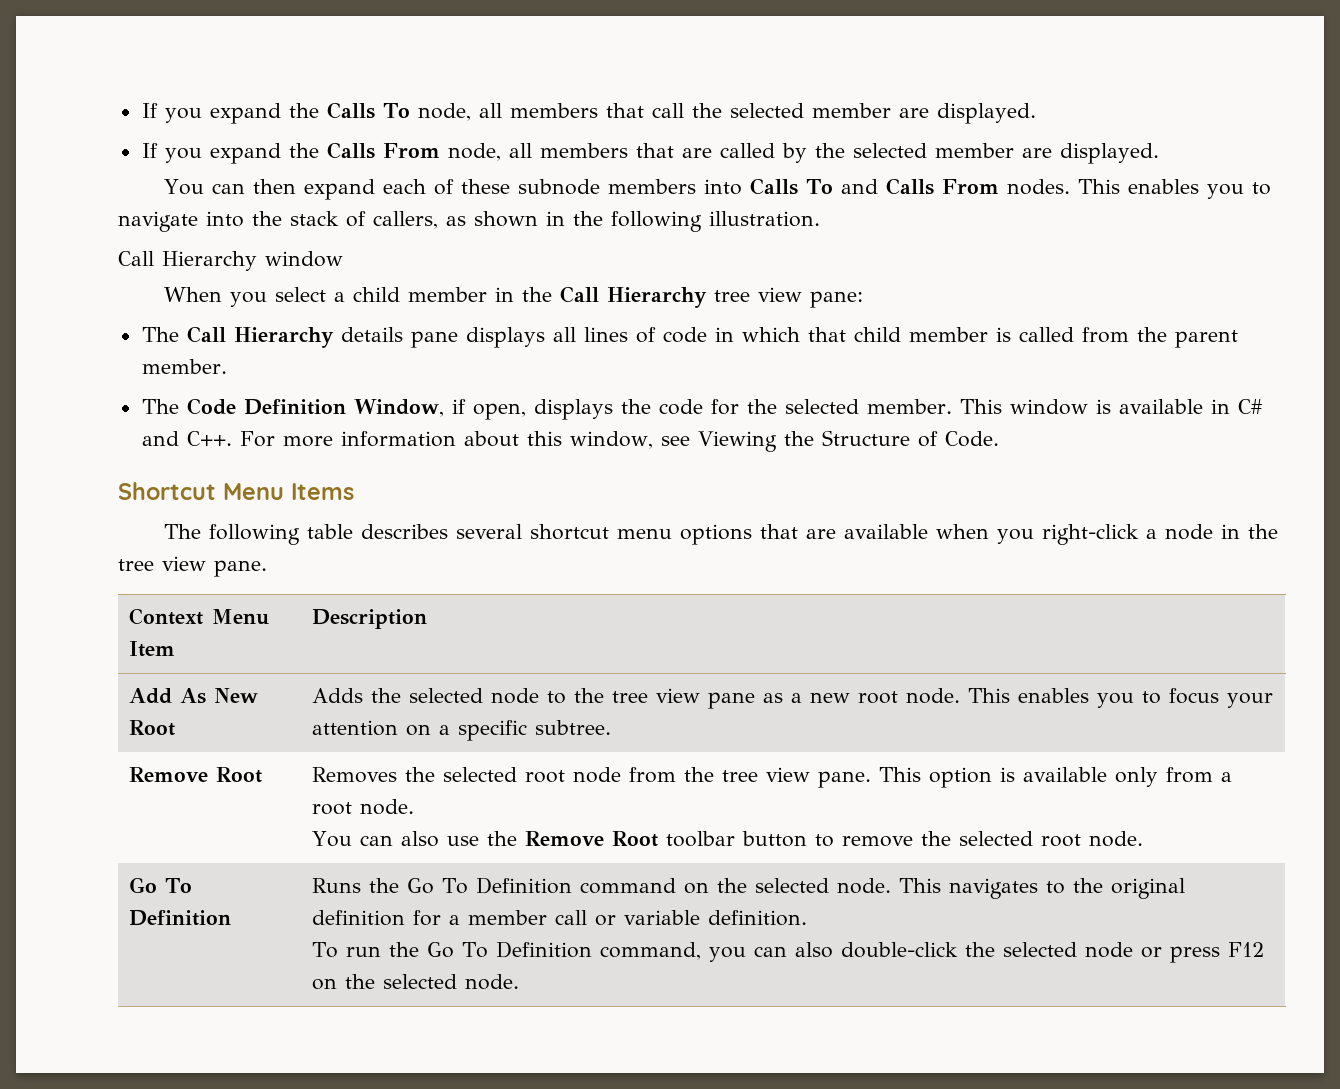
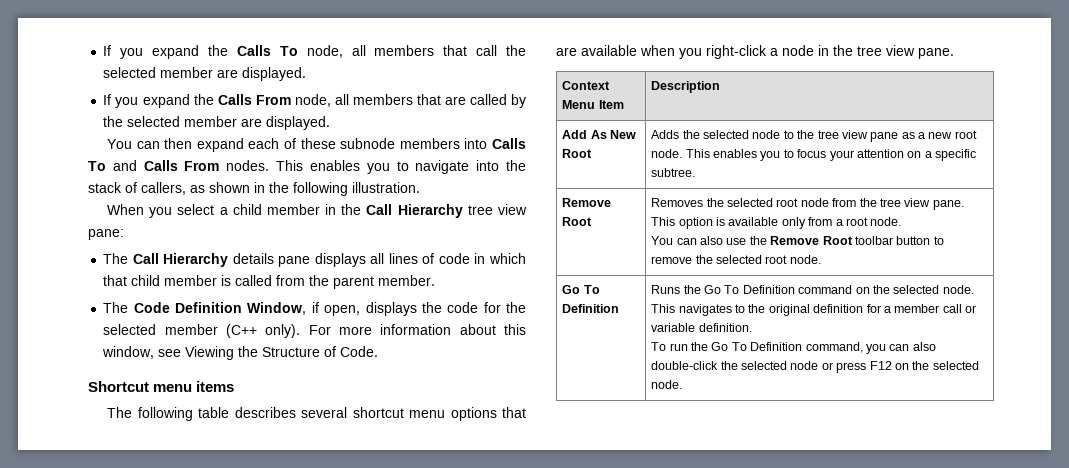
- Call Hierarchy window
- The Code Definition Window, if open, displays the code for the selected member. This window is available in C# and C++. For more information about this window, see Viewing the Structure of Code.
+ The Code Definition Window, if open, displays the code for the selected member (C++ only). For more information about this window, see Viewing the Structure of Code.
- Shortcut Menu Items
+ Shortcut menu items

